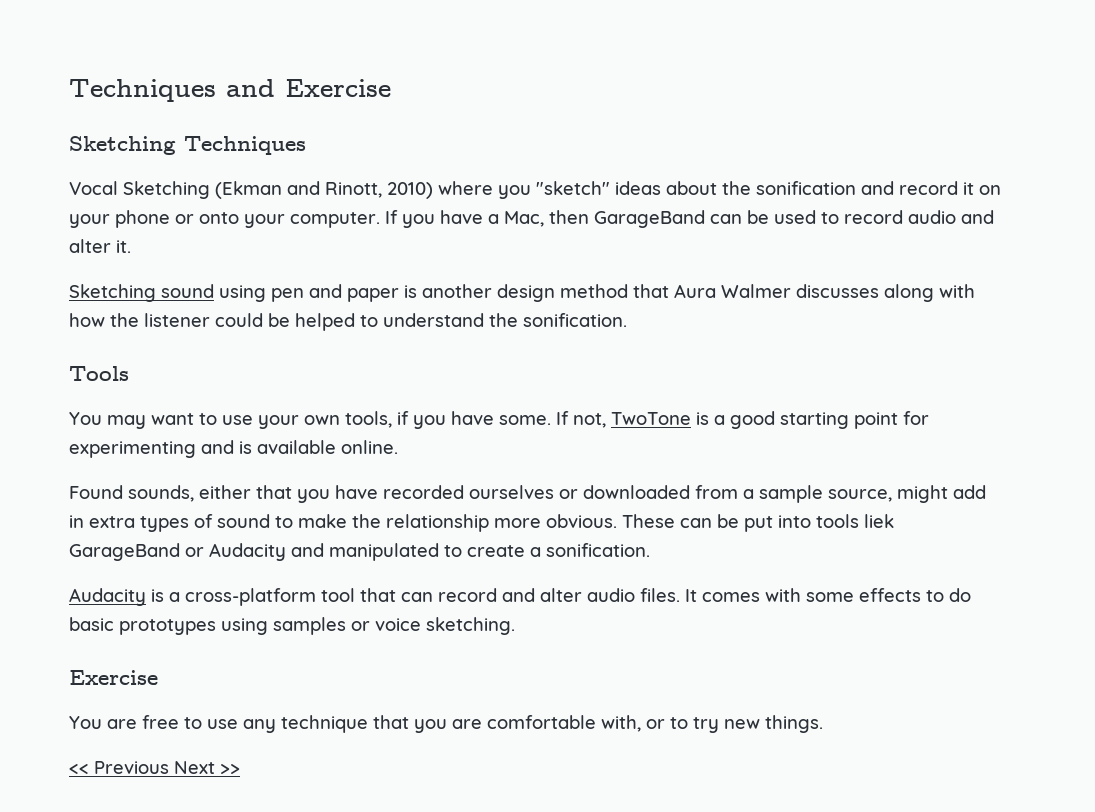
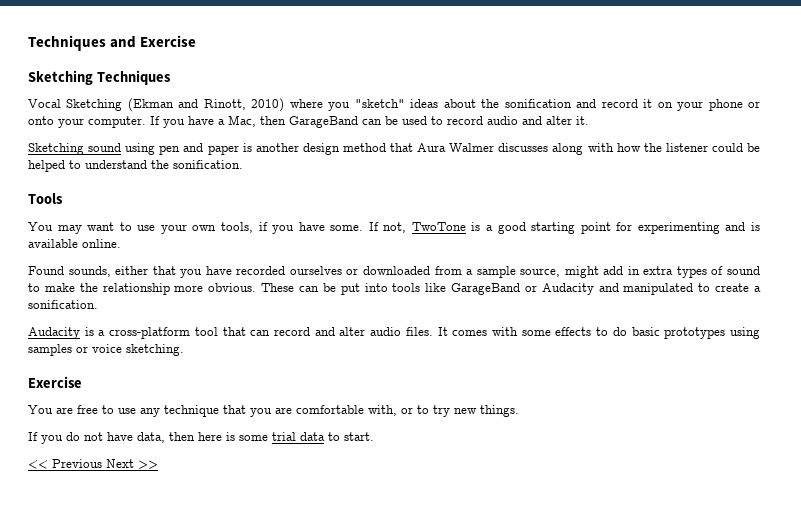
- These can be put into tools liek GarageBand or Audacity and manipulated to create a sonification.
+ These can be put into tools like GarageBand or Audacity and manipulated to create a sonification.
+ If you do not have data, then here is some trial data to start.

